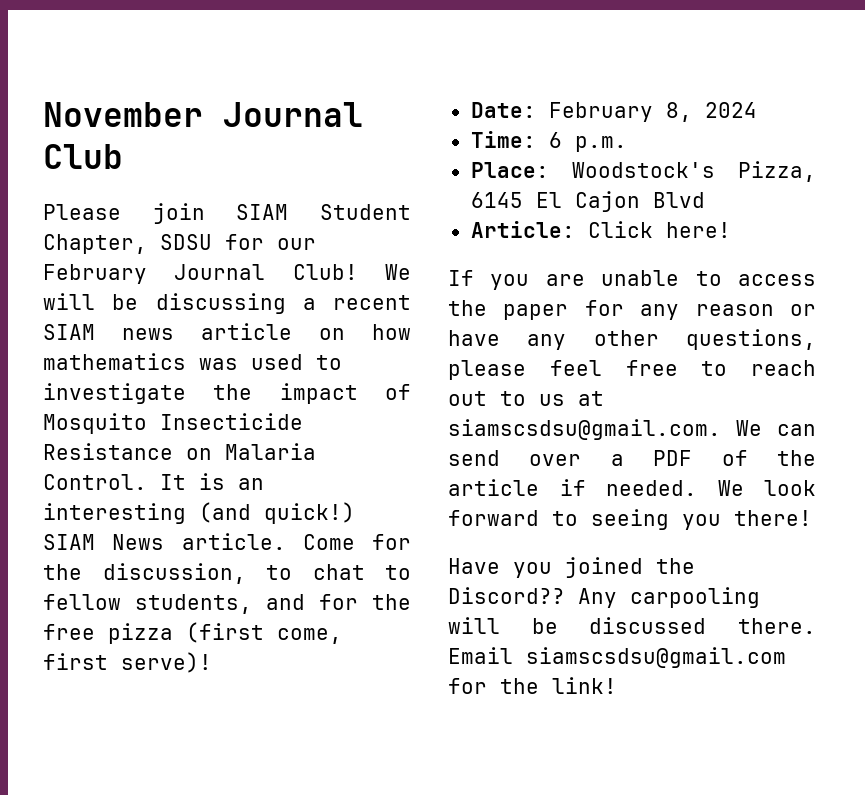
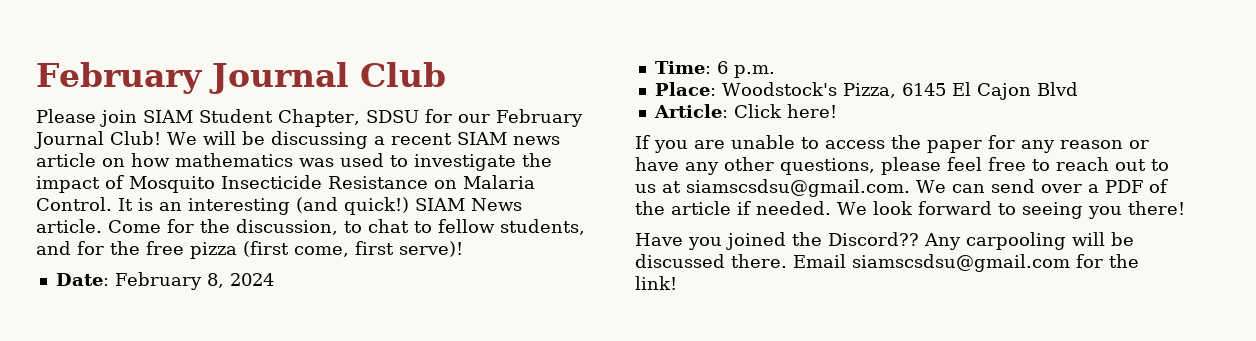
- November Journal Club
+ February Journal Club

